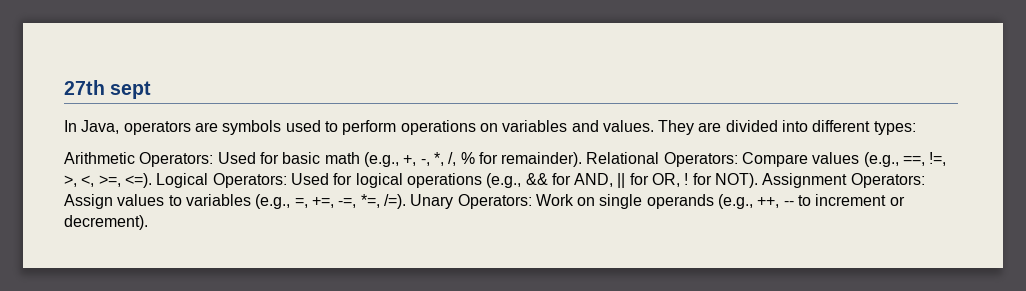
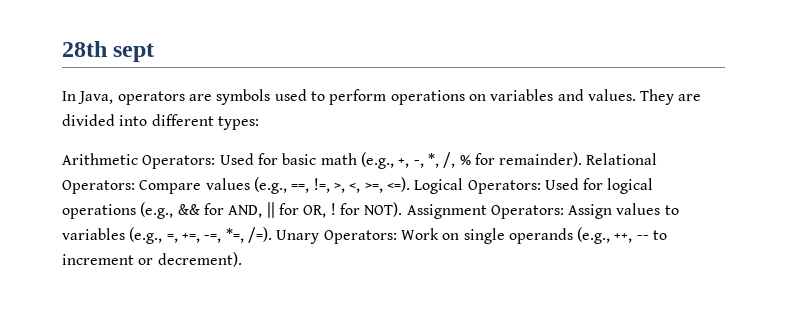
- 27th sept
+ 28th sept

